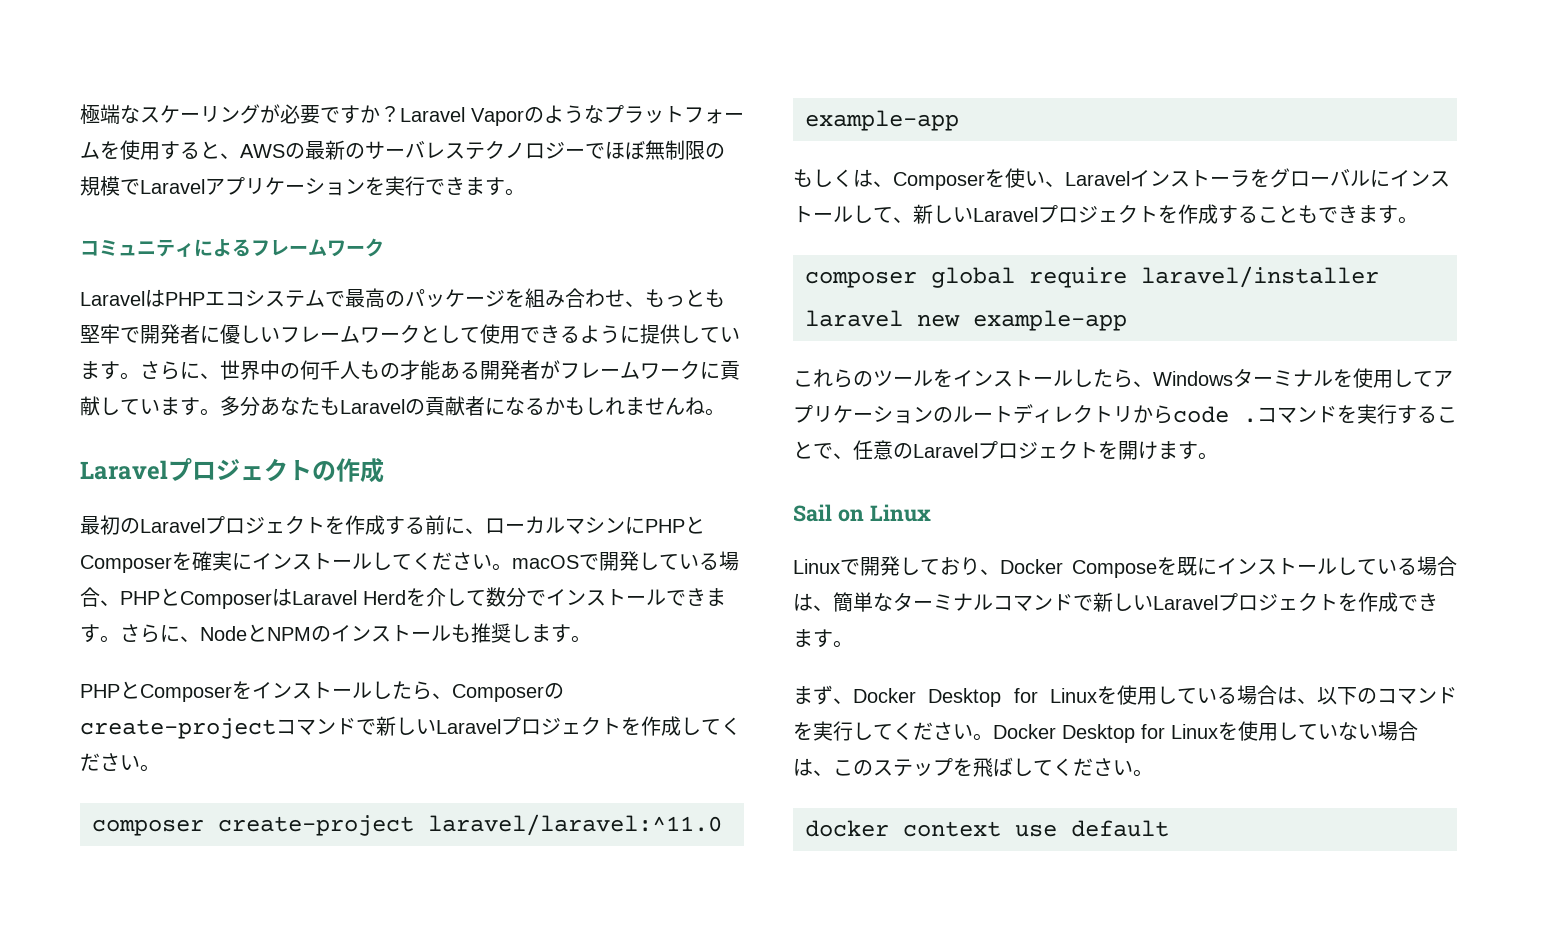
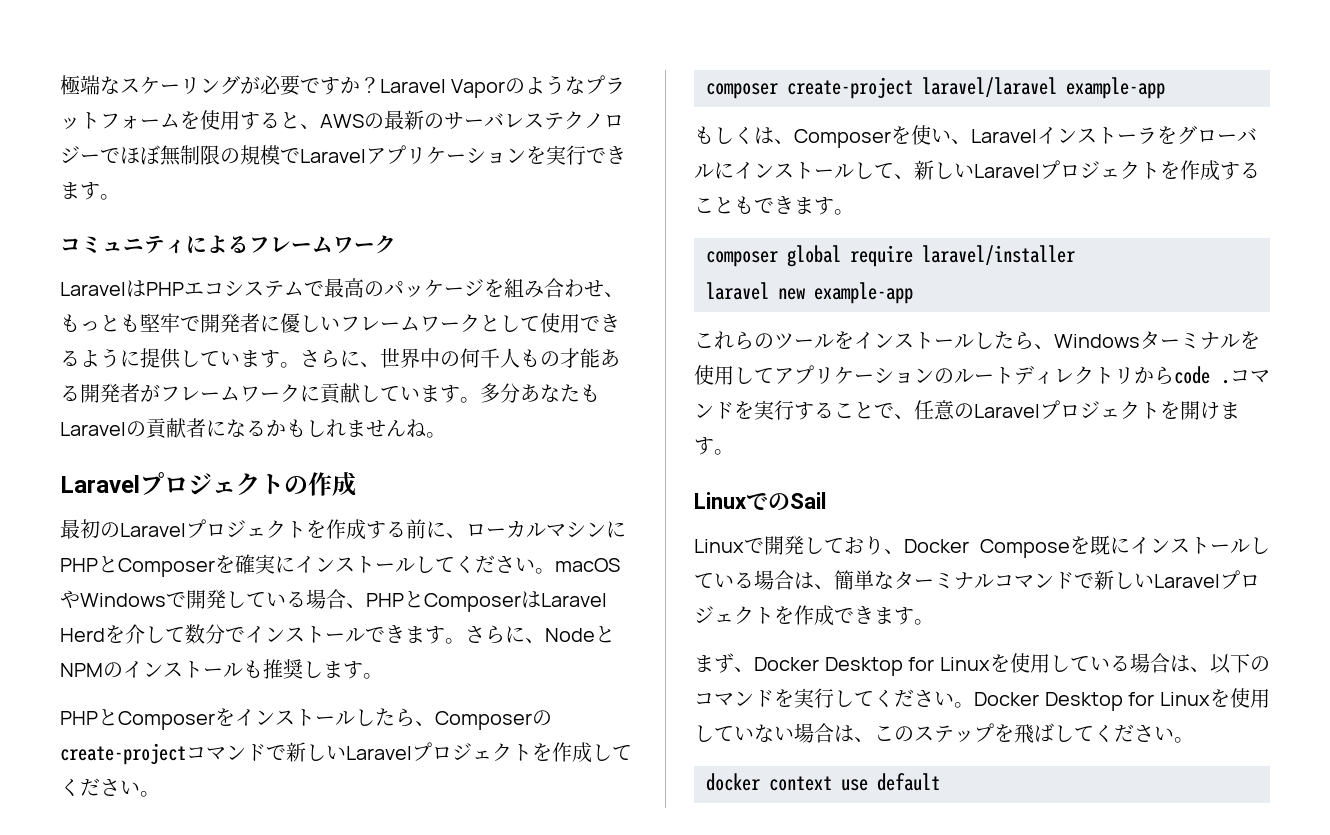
- 最初のLaravelプロジェクトを作成する前に、ローカルマシンにPHPとComposerを確実にインストールしてください。macOSで開発している場合、PHPとComposerはLaravel Herdを介して数分でインストールできます。
+ 最初のLaravelプロジェクトを作成する前に、ローカルマシンにPHPとComposerを確実にインストールしてください。macOSやWindowsで開発している場合、PHPとComposerはLaravel Herdを介して数分でインストールできます。
- composer create-project laravel/laravel:^11.0 example-app
+ composer create-project laravel/laravel example-app
- Sail on Linux
+ LinuxでのSail

